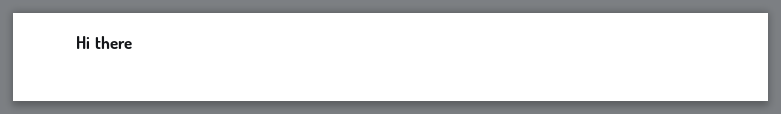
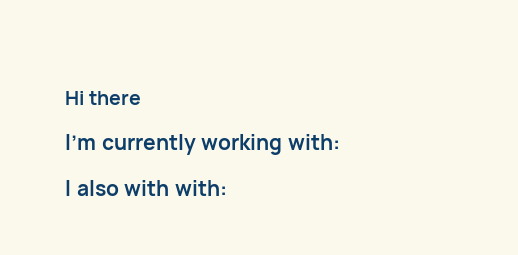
+ I’m currently working with:
+ I also with with:

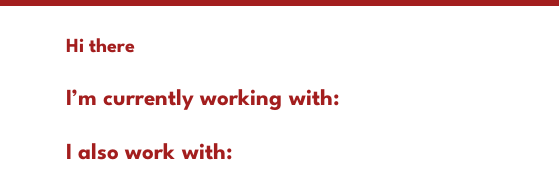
- I also with with:
+ I also work with:

